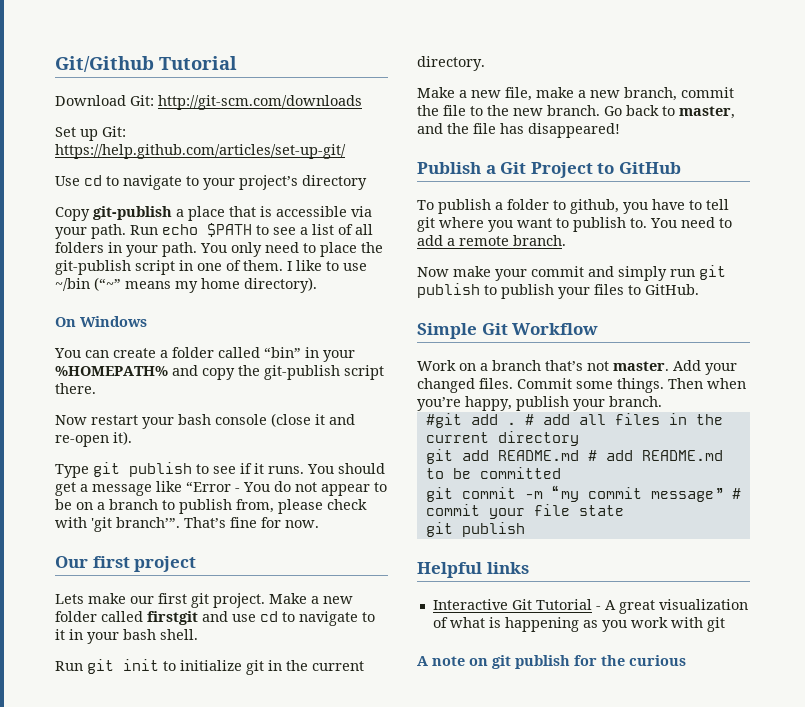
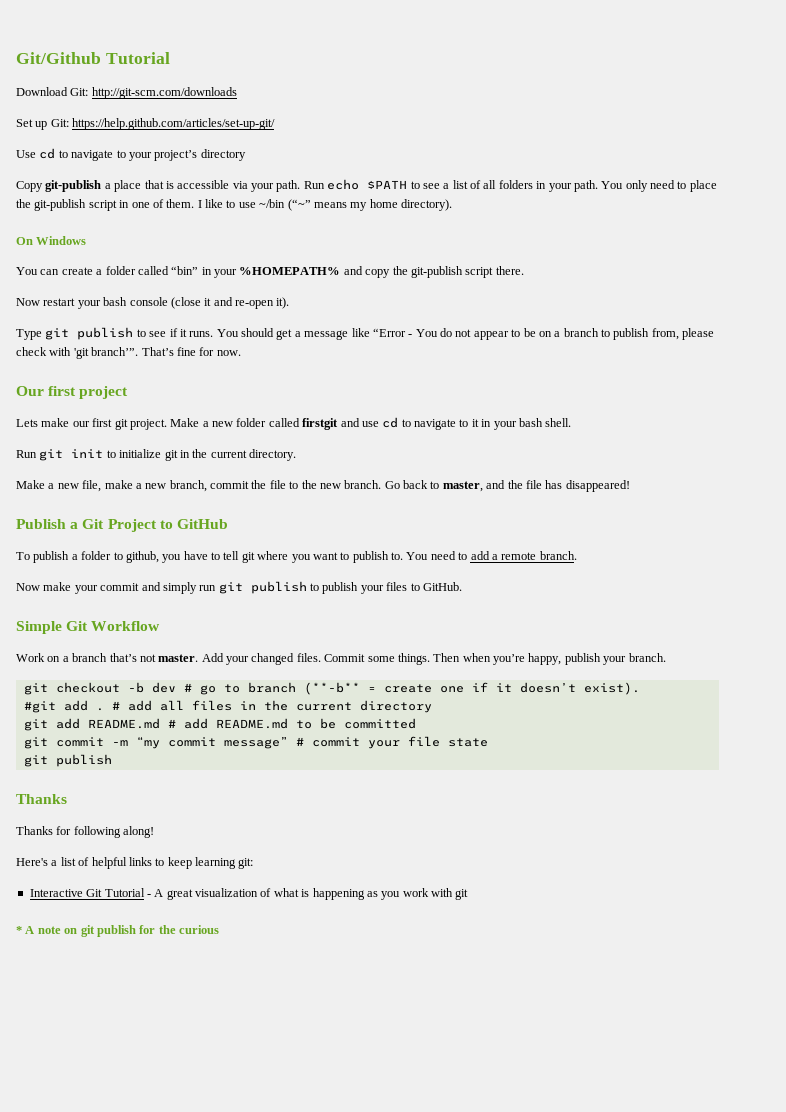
+ git checkout -b dev # go to branch (**-b** = create one if it doesn’t exist).
  git commit -m “my commit message” # commit your file state
  git publish
- Helpful links
+ Thanks
+ Thanks for following along!
+ Here's a list of helpful links to keep learning git:
- A note on git publish for the curious
+ * A note on git publish for the curious

